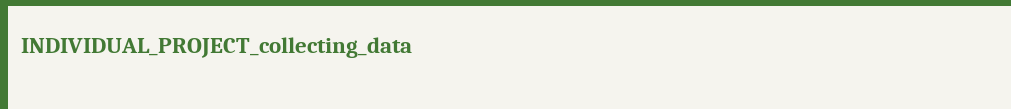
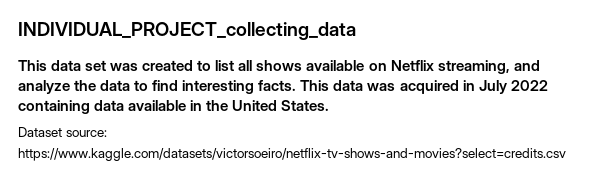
+ This data set was created to list all shows available on Netflix streaming, and analyze the data to find interesting facts. This data was acquired in July 2022 containing data available in the United States.
+ Dataset source: https://www.kaggle.com/datasets/victorsoeiro/netflix-tv-shows-and-movies?select=credits.csv

